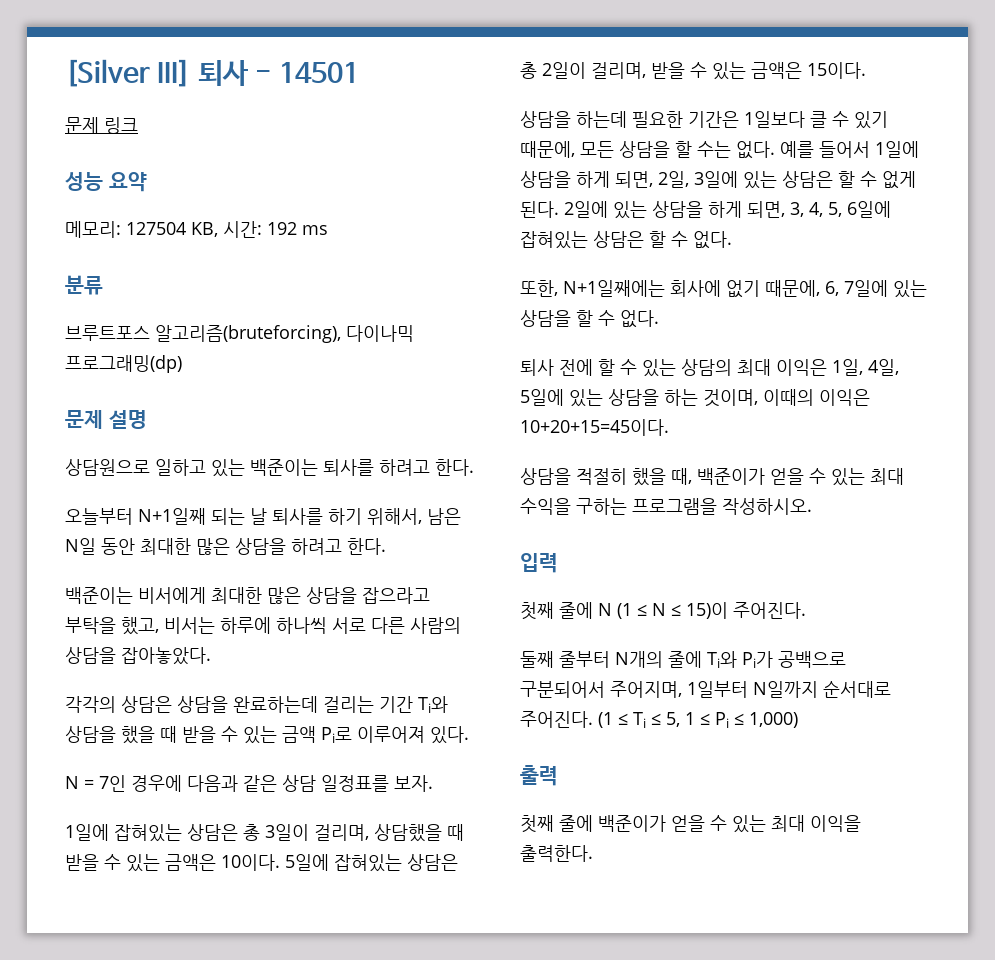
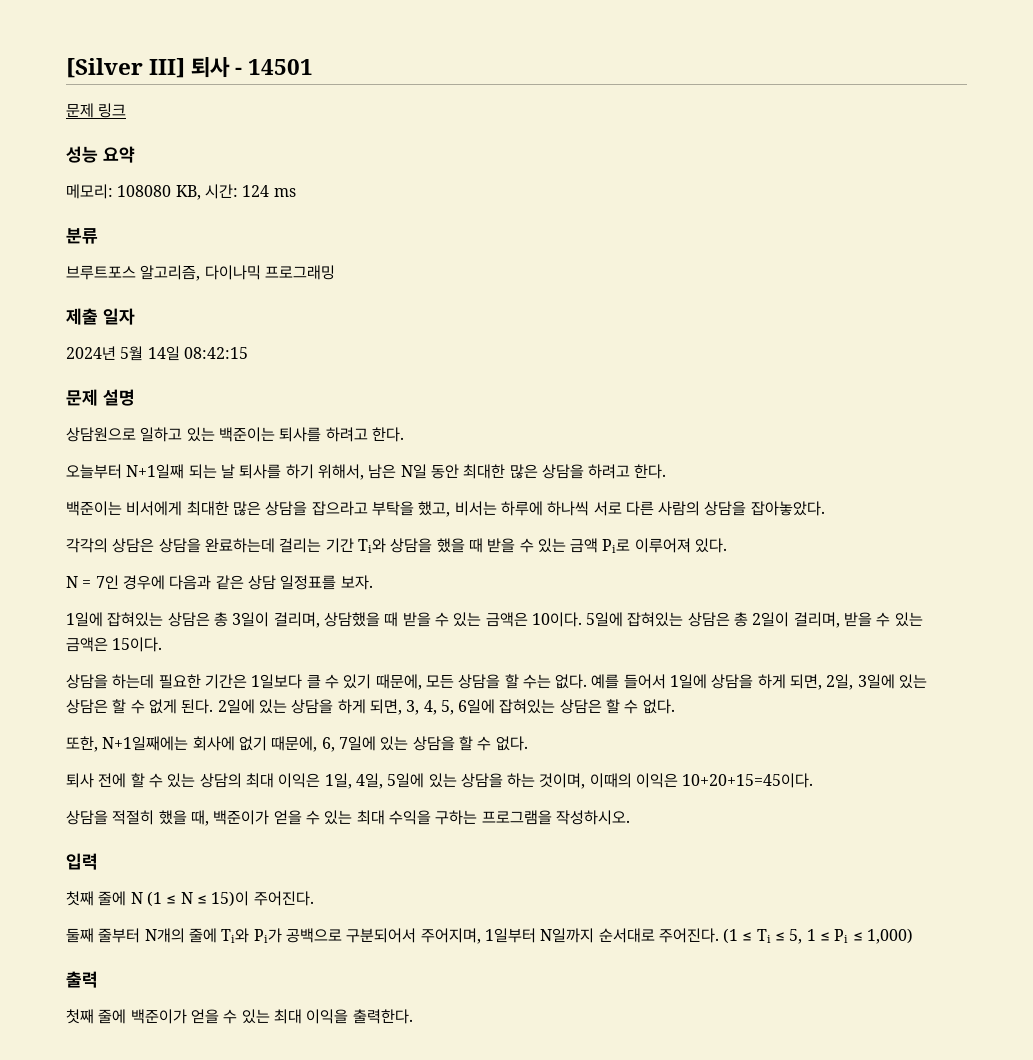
- 메모리: 127504 KB, 시간: 192 ms
+ 메모리: 108080 KB, 시간: 124 ms
- 브루트포스 알고리즘(bruteforcing), 다이나믹 프로그래밍(dp)
+ 브루트포스 알고리즘, 다이나믹 프로그래밍
+ 제출 일자
+ 2024년 5월 14일 08:42:15

